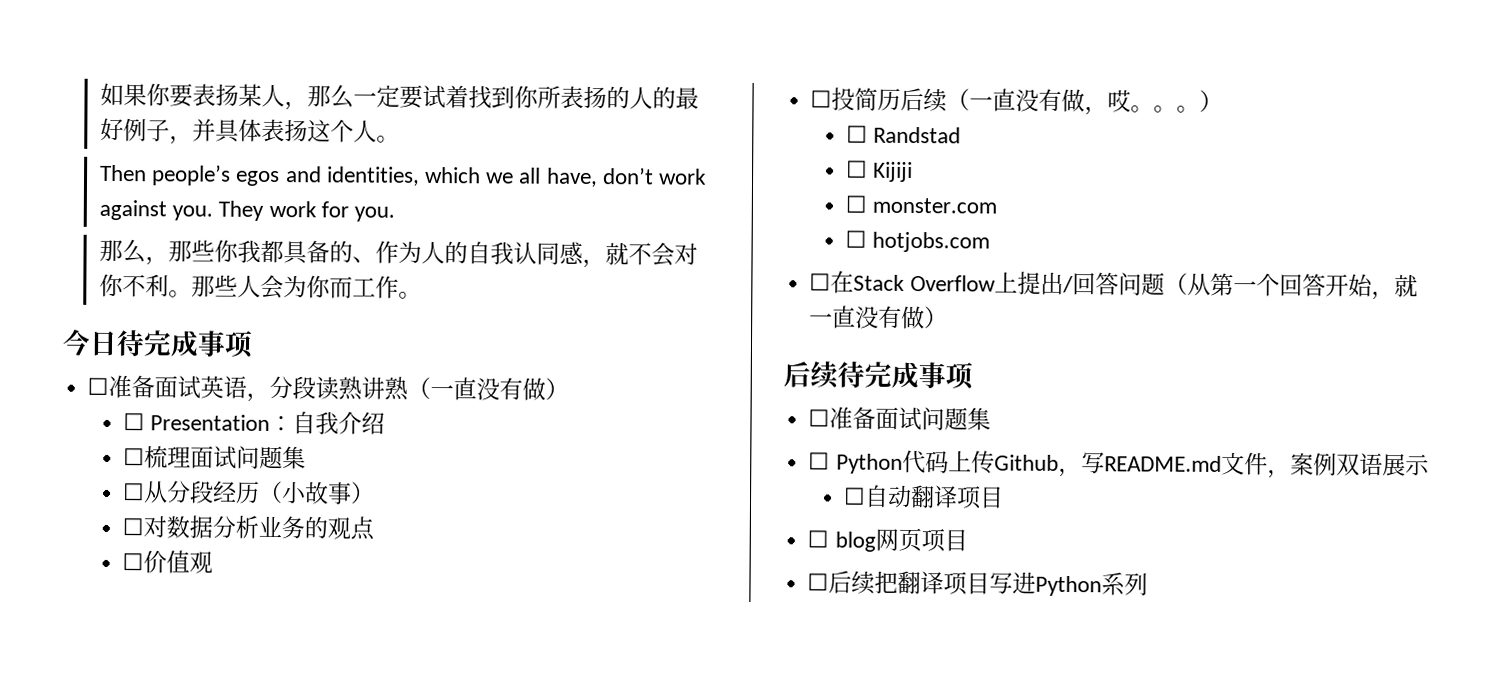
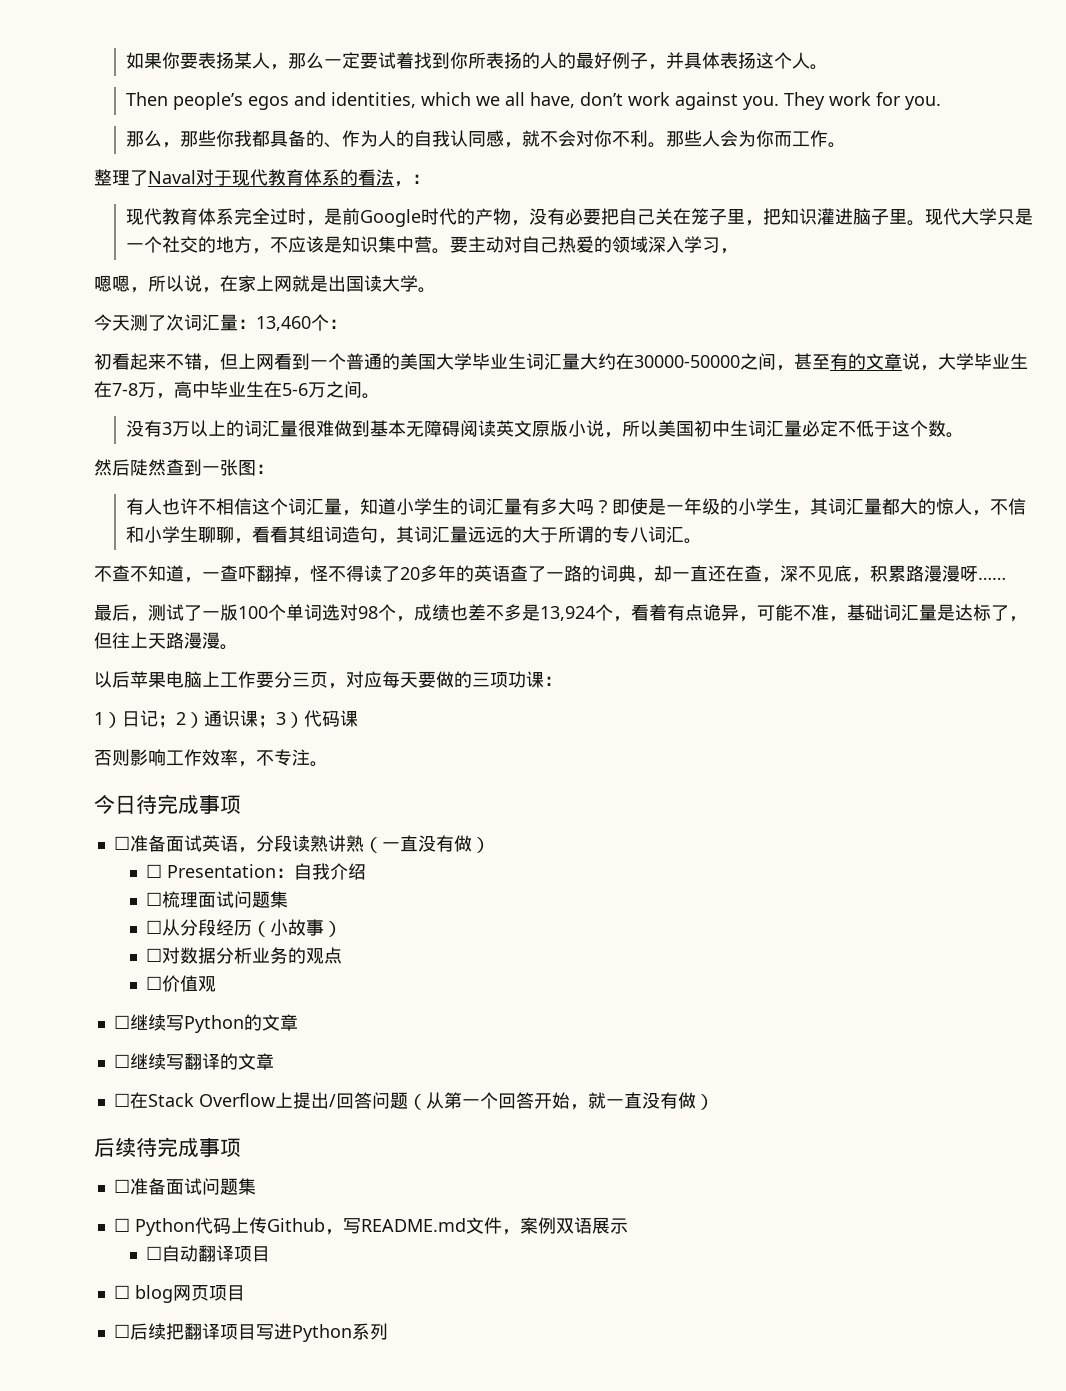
+ 整理了Naval对于现代教育体系的看法，：
+ 现代教育体系完全过时，是前Google时代的产物，没有必要把自己关在笼子里，把知识灌进脑子里。现代大学只是一个社交的地方，不应该是知识集中营。要主动对自己热爱的领域深入学习，
+ 嗯嗯，所以说，在家上网就是出国读大学。
+ 今天测了次词汇量：13,460个：
+ 初看起来不错，但上网看到一个普通的美国大学毕业生词汇量大约在30000-50000之间，甚至有的文章说，大学毕业生在7-8万，高中毕业生在5-6万之间。
+ 没有3万以上的词汇量很难做到基本无障碍阅读英文原版小说，所以美国初中生词汇量必定不低于这个数。
+ 然后陡然查到一张图：
+ 有人也许不相信这个词汇量，知道小学生的词汇量有多大吗？即使是一年级的小学生，其词汇量都大的惊人，不信和小学生聊聊，看看其组词造句，其词汇量远远的大于所谓的专八词汇。
+ 不查不知道，一查吓翻掉，怪不得读了20多年的英语查了一路的词典，却一直还在查，深不见底，积累路漫漫呀……
+ 最后，测试了一版100个单词选对98个，成绩也差不多是13,924个，看着有点诡异，可能不准，基础词汇量是达标了，但往上天路漫漫。
+ 以后苹果电脑上工作要分三页，对应每天要做的三项功课：
+ 1）日记；2）通识课；3）代码课
+ 否则影响工作效率，不专注。
- ☐投简历后续（一直没有做，哎。。。）
- ☐ Randstad
- ☐ Kijiji
- ☐ monster.com
- ☐ hotjobs.com
+ ☐继续写Python的文章
+ ☐继续写翻译的文章

